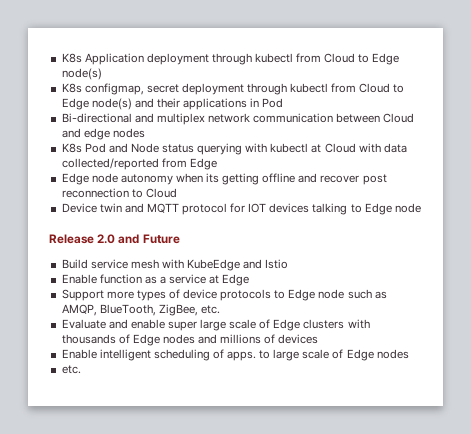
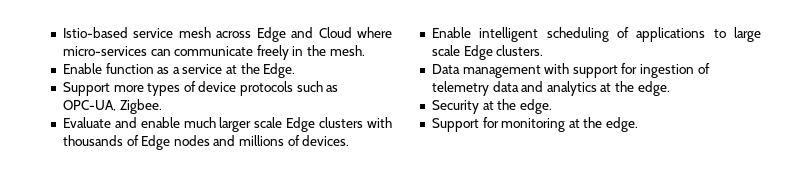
- K8s Application deployment through kubectl from Cloud to Edge node(s)
- K8s configmap, secret deployment through kubectl from Cloud to Edge node(s) and their applications in Pod
- Bi-directional and multiplex network communication between Cloud and edge nodes
- K8s Pod and Node status querying with kubectl at Cloud with data collected/reported from Edge
- Edge node autonomy when its getting offline and recover post reconnection to Cloud
- Device twin and MQTT protocol for IOT devices talking to Edge node
- Release 2.0 and Future
- Build service mesh with KubeEdge and Istio
+ Istio-based service mesh across Edge and Cloud where micro-services can communicate freely in the mesh.
- Enable function as a service at Edge
+ Enable function as a service at the Edge.
- Support more types of device protocols to Edge node such as AMQP, BlueTooth, ZigBee, etc.
+ Support more types of device protocols such as OPC-UA, Zigbee.
- Evaluate and enable super large scale of Edge clusters with thousands of Edge nodes and millions of devices
+ Evaluate and enable much larger scale Edge clusters with thousands of Edge nodes and millions of devices.
- Enable intelligent scheduling of apps. to large scale of Edge nodes
- etc.
+ Enable intelligent scheduling of applications to large scale Edge clusters.
+ Data management with support for ingestion of telemetry data and analytics at the edge.
+ Security at the edge.
+ Support for monitoring at the edge.

